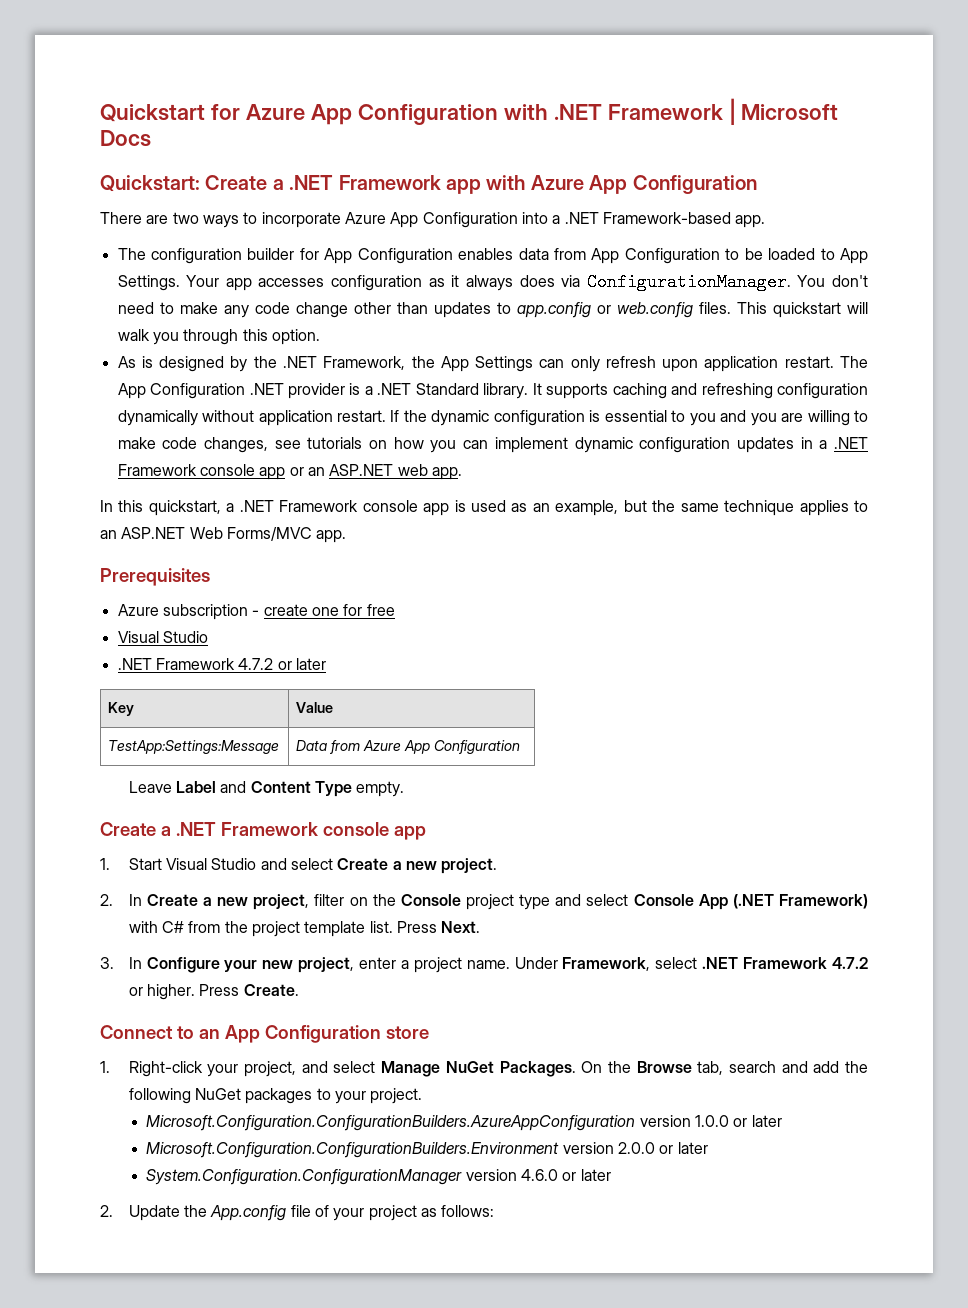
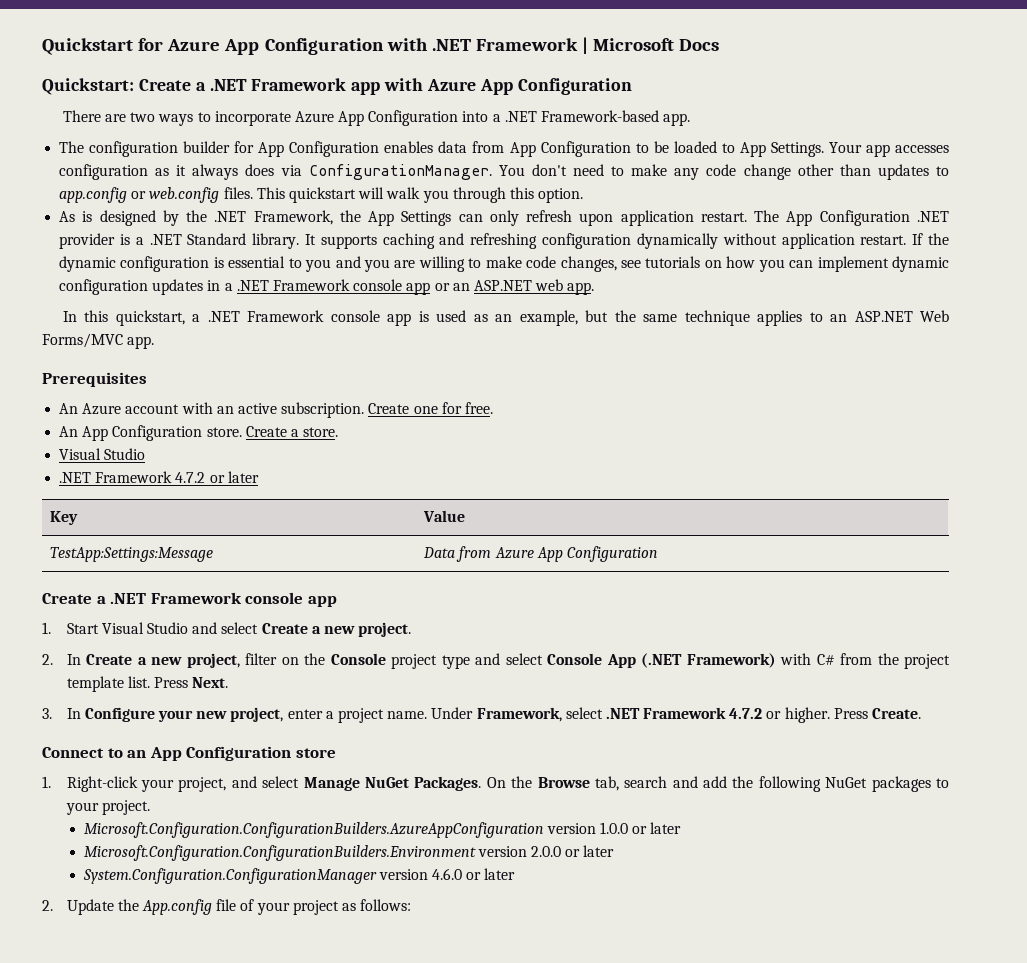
- Azure subscription - create one for free
+ An Azure account with an active subscription. Create one for free.
+ An App Configuration store. Create a store.
- Leave Label and Content Type empty.

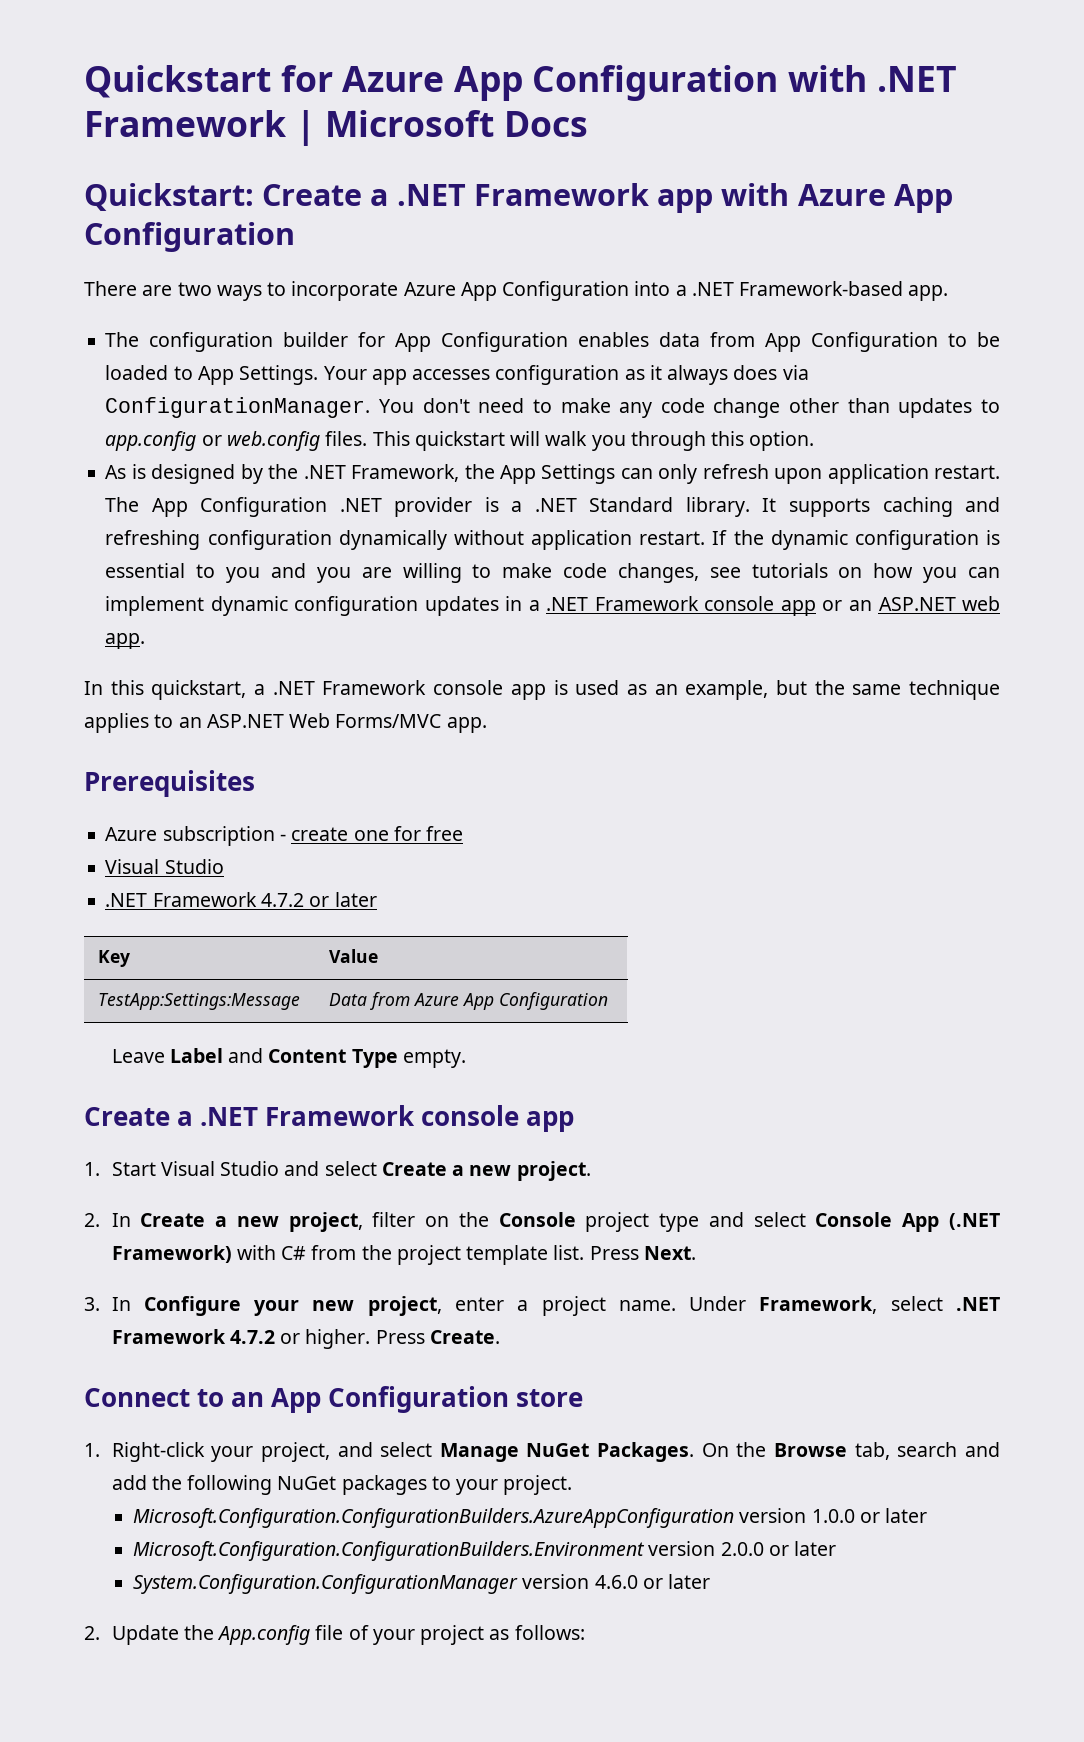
- An Azure account with an active subscription. Create one for free.
- An App Configuration store. Create a store.
+ Azure subscription - create one for free
+ Leave Label and Content Type empty.

